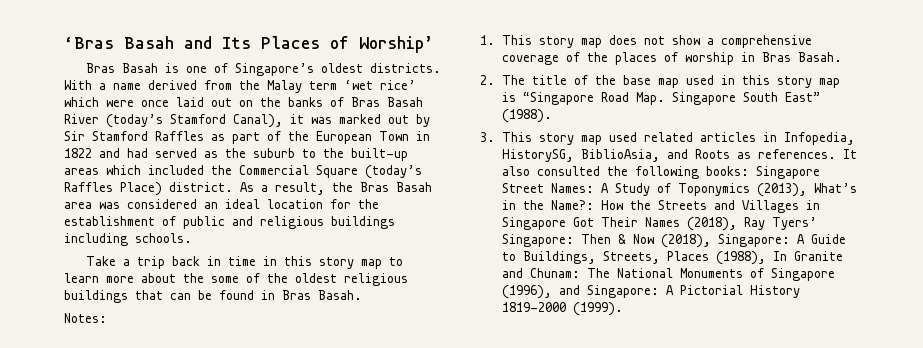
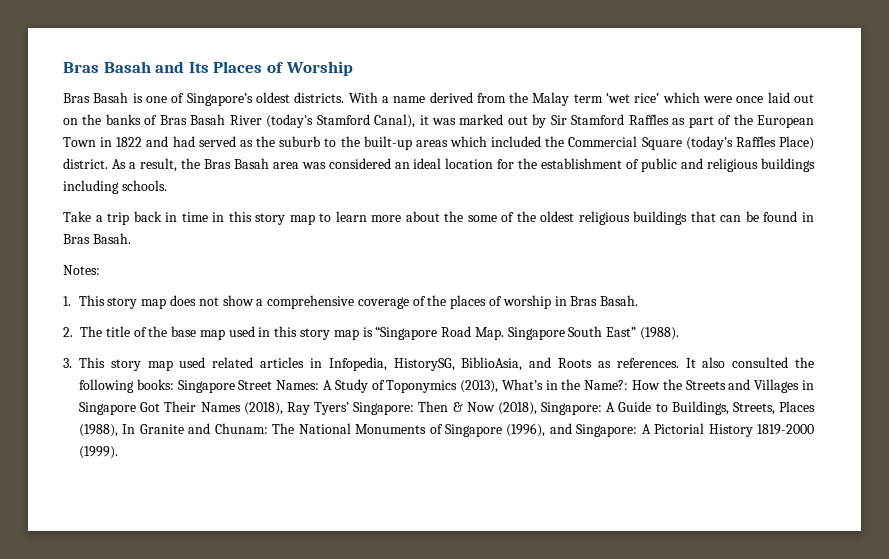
- ‘Bras Basah and Its Places of Worship’
+ Bras Basah and Its Places of Worship

